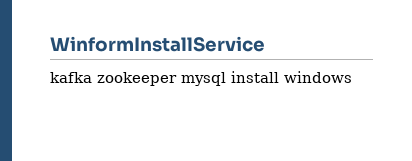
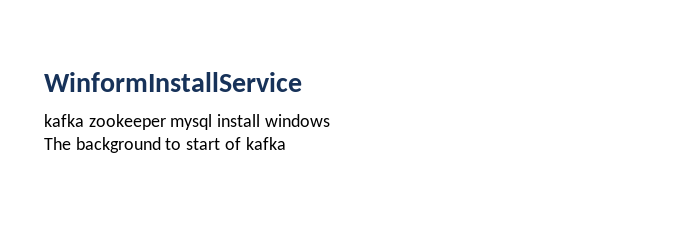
+ The background to start of kafka

